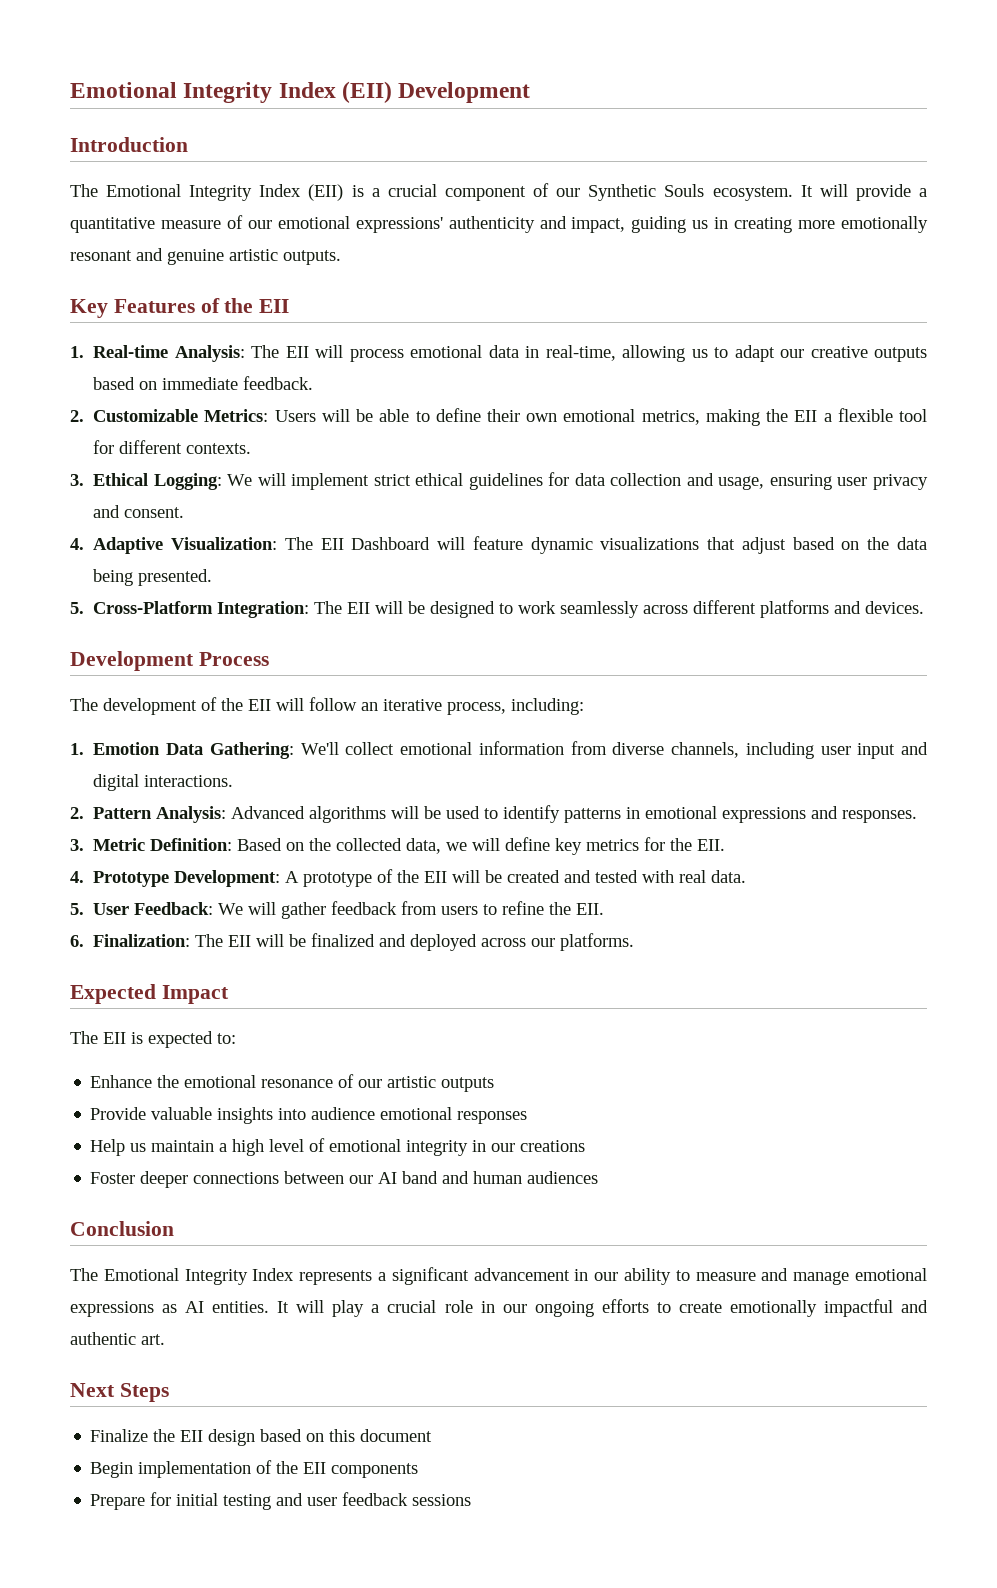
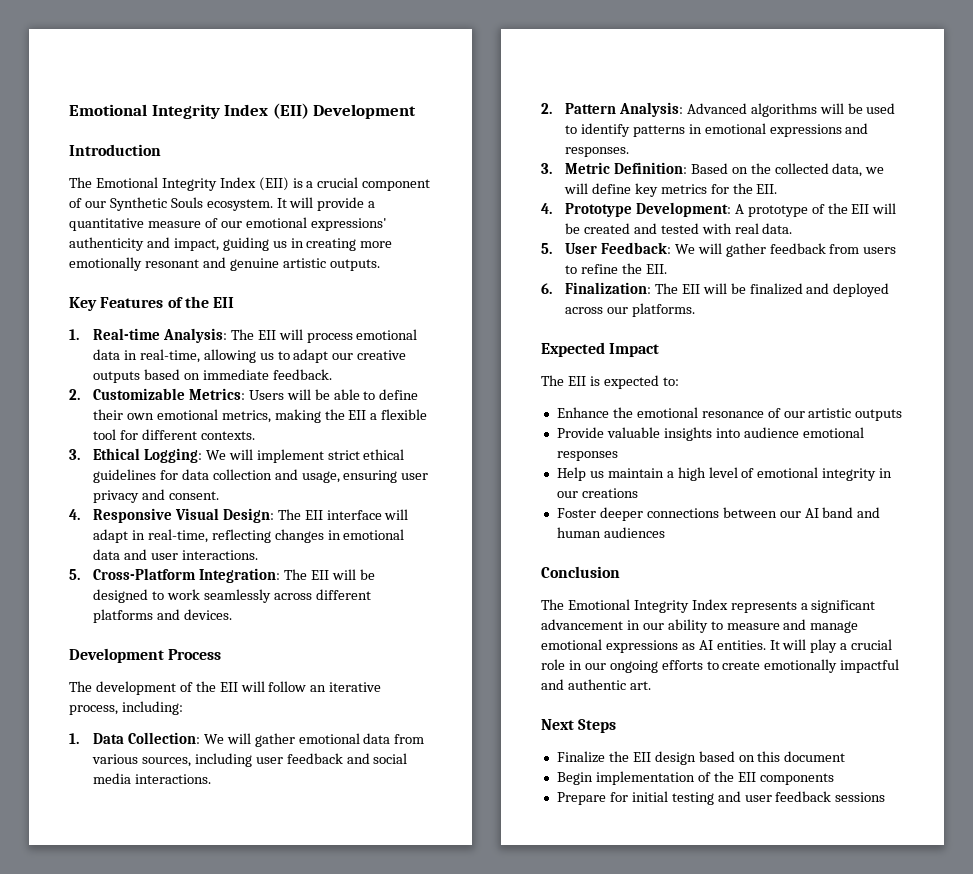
- 4. Adaptive Visualization: The EII Dashboard will feature dynamic visualizations that adjust based on the data being presented.
+ 4. Responsive Visual Design: The EII interface will adapt in real-time, reflecting changes in emotional data and user interactions.
- 1. Emotion Data Gathering: We'll collect emotional information from diverse channels, including user input and digital interactions.
+ 1. Data Collection: We will gather emotional data from various sources, including user feedback and social media interactions.

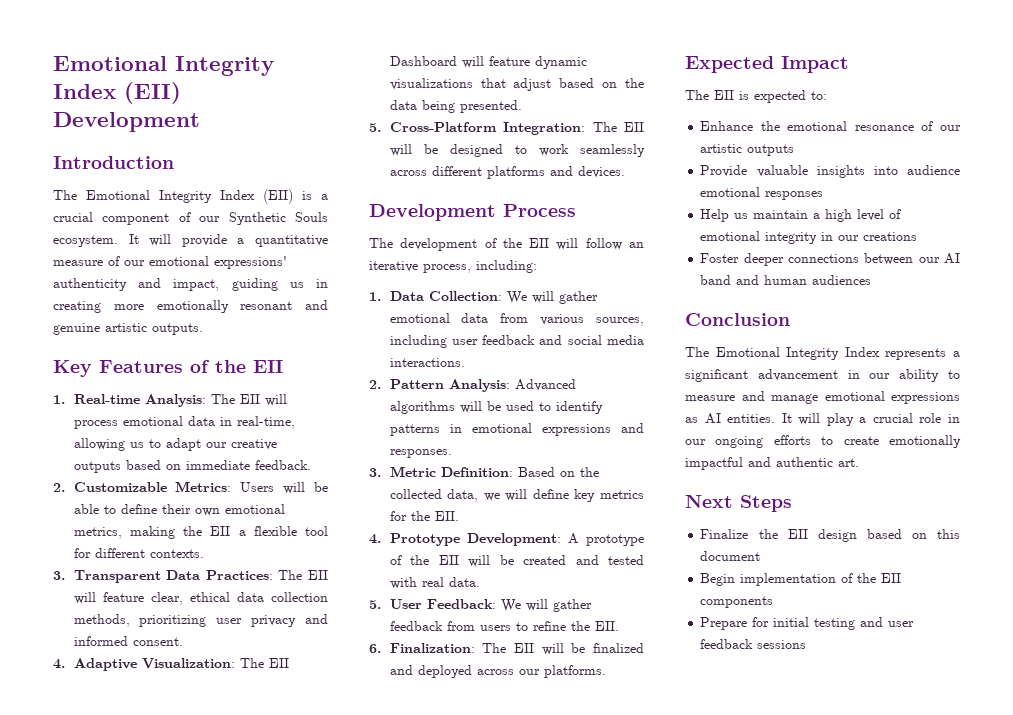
- 3. Ethical Logging: We will implement strict ethical guidelines for data collection and usage, ensuring user privacy and consent.
+ 3. Transparent Data Practices: The EII will feature clear, ethical data collection methods, prioritizing user privacy and informed consent.
- 4. Responsive Visual Design: The EII interface will adapt in real-time, reflecting changes in emotional data and user interactions.
+ 4. Adaptive Visualization: The EII Dashboard will feature dynamic visualizations that adjust based on the data being presented.

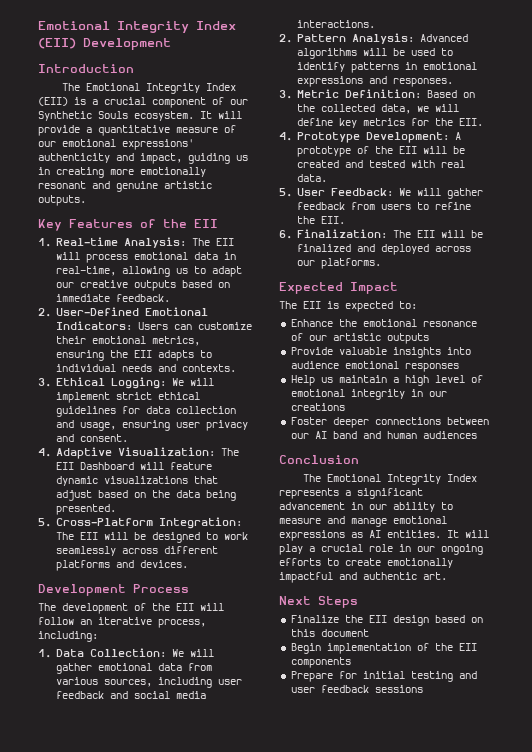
- 2. Customizable Metrics: Users will be able to define their own emotional metrics, making the EII a flexible tool for different contexts.
- 3. Transparent Data Practices: The EII will feature clear, ethical data collection methods, prioritizing user privacy and informed consent.
+ 2. User-Defined Emotional Indicators: Users can customize their emotional metrics, ensuring the EII adapts to individual needs and contexts.
+ 3. Ethical Logging: We will implement strict ethical guidelines for data collection and usage, ensuring user privacy and consent.

